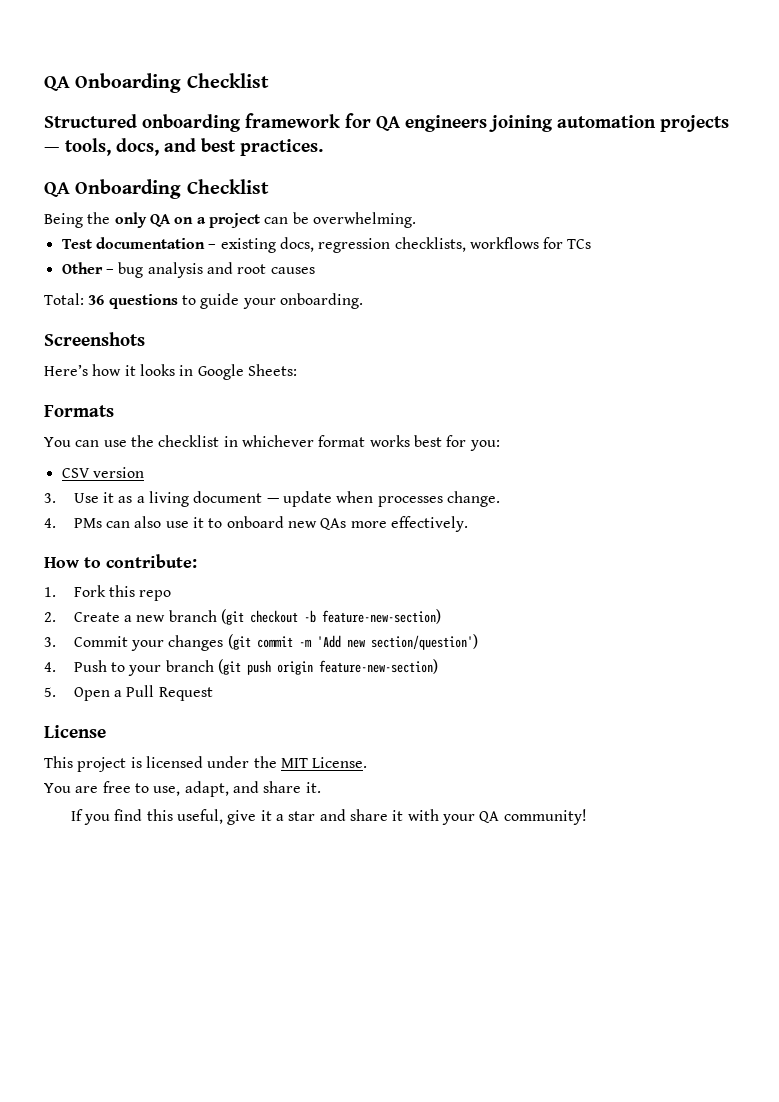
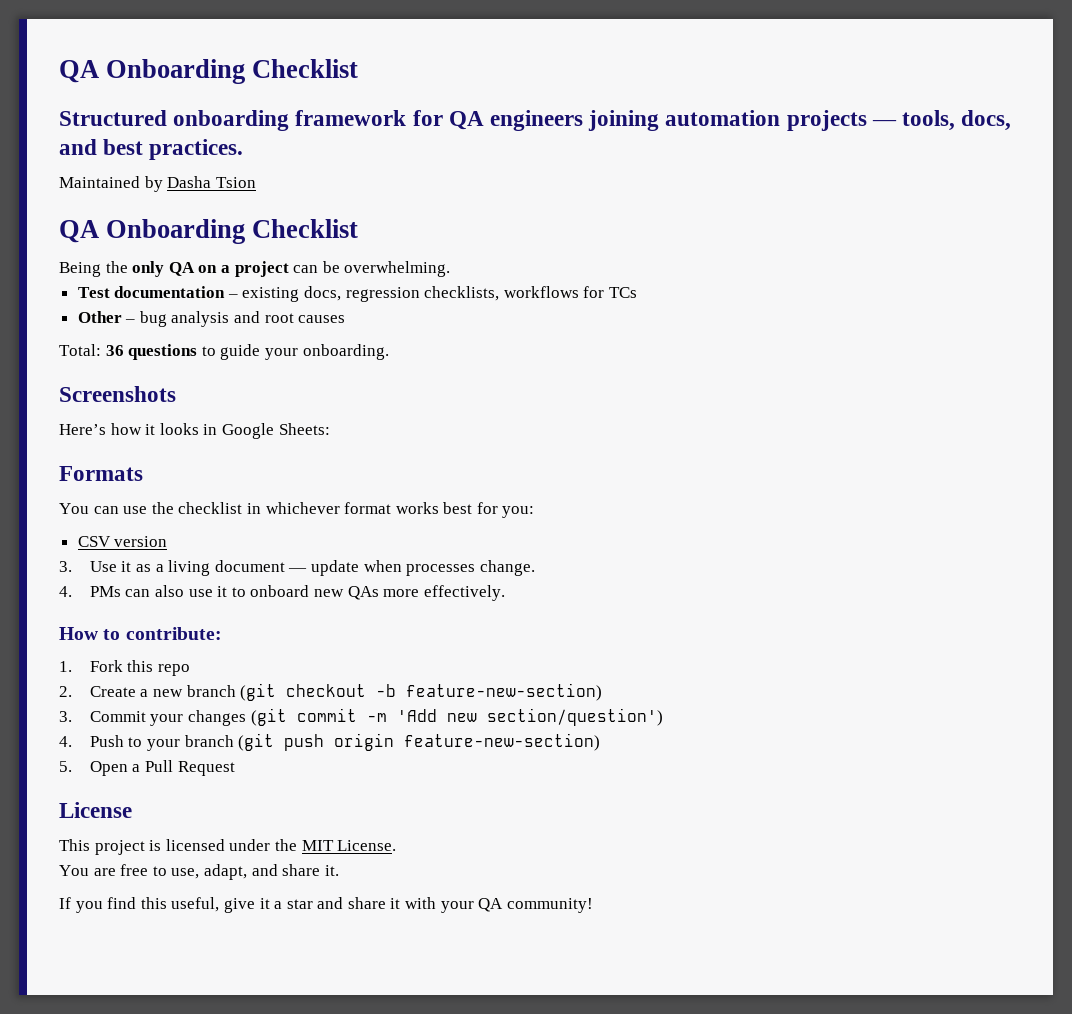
+ Maintained by Dasha Tsion

